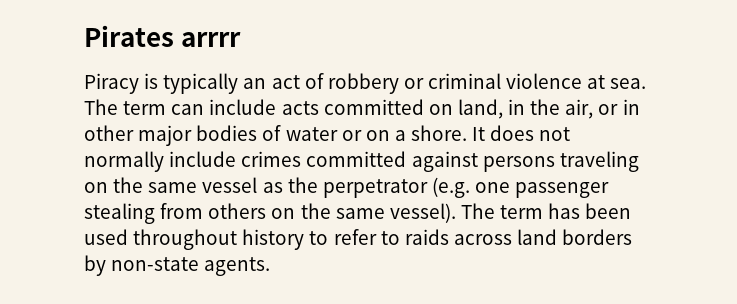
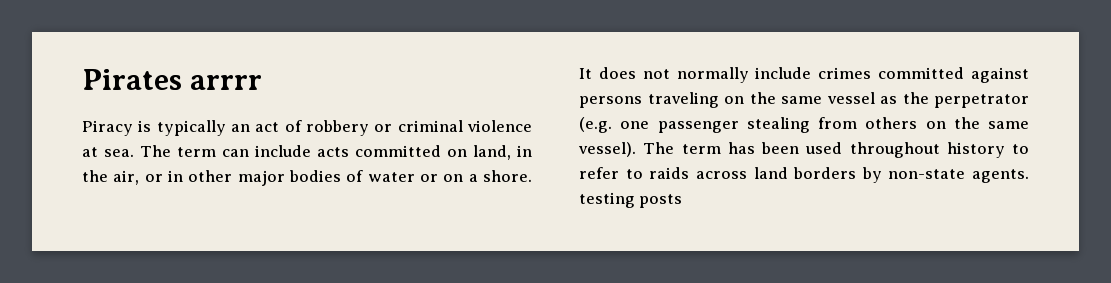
- The term has been used throughout history to refer to raids across land borders by non-state agents.
+ The term has been used throughout history to refer to raids across land borders by non-state agents. testing posts

